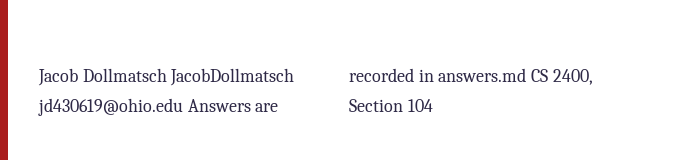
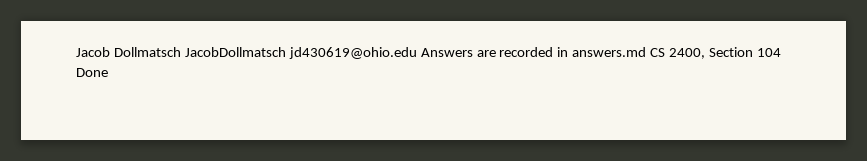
- Jacob Dollmatsch JacobDollmatsch jd430619@ohio.edu Answers are recorded in answers.md CS 2400, Section 104
+ Jacob Dollmatsch JacobDollmatsch jd430619@ohio.edu Answers are recorded in answers.md CS 2400, Section 104 Done

